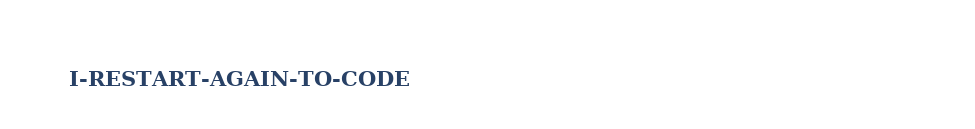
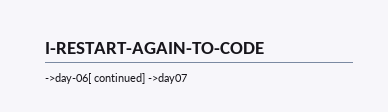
+ ->day-06[ continued] ->day07

